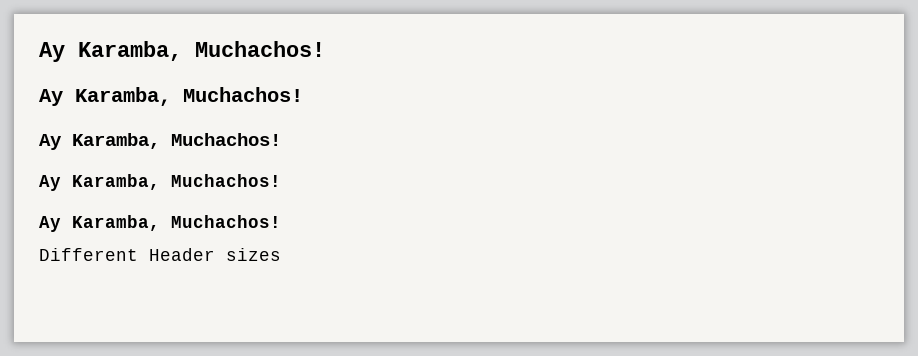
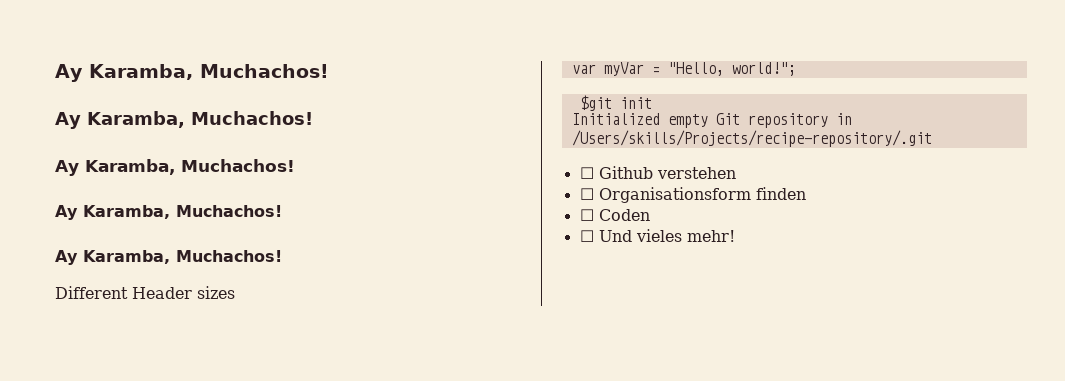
+ var myVar = "Hello, world!";
+ $git init
+ Initialized empty Git repository in /Users/skills/Projects/recipe-repository/.git
+ ☐ Github verstehen
+ ☐ Organisationsform finden
+ ☐ Coden
+ ☐ Und vieles mehr!

